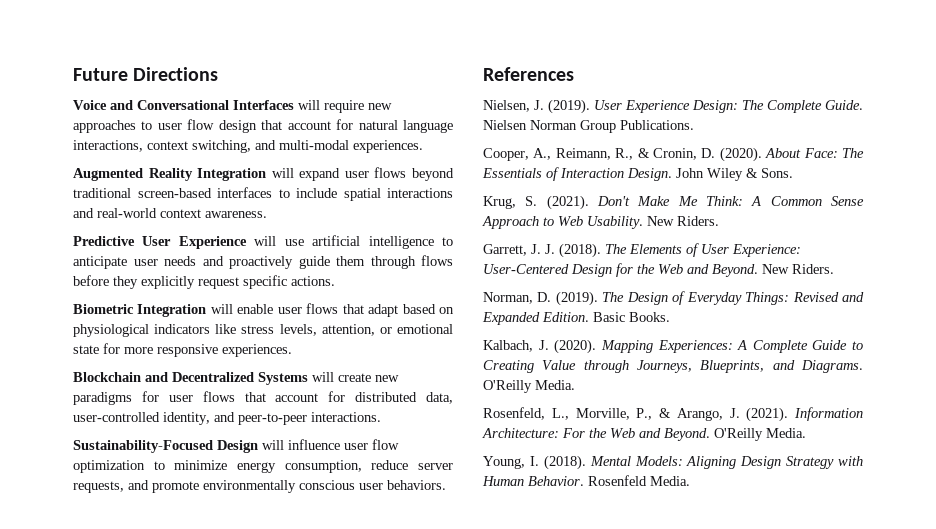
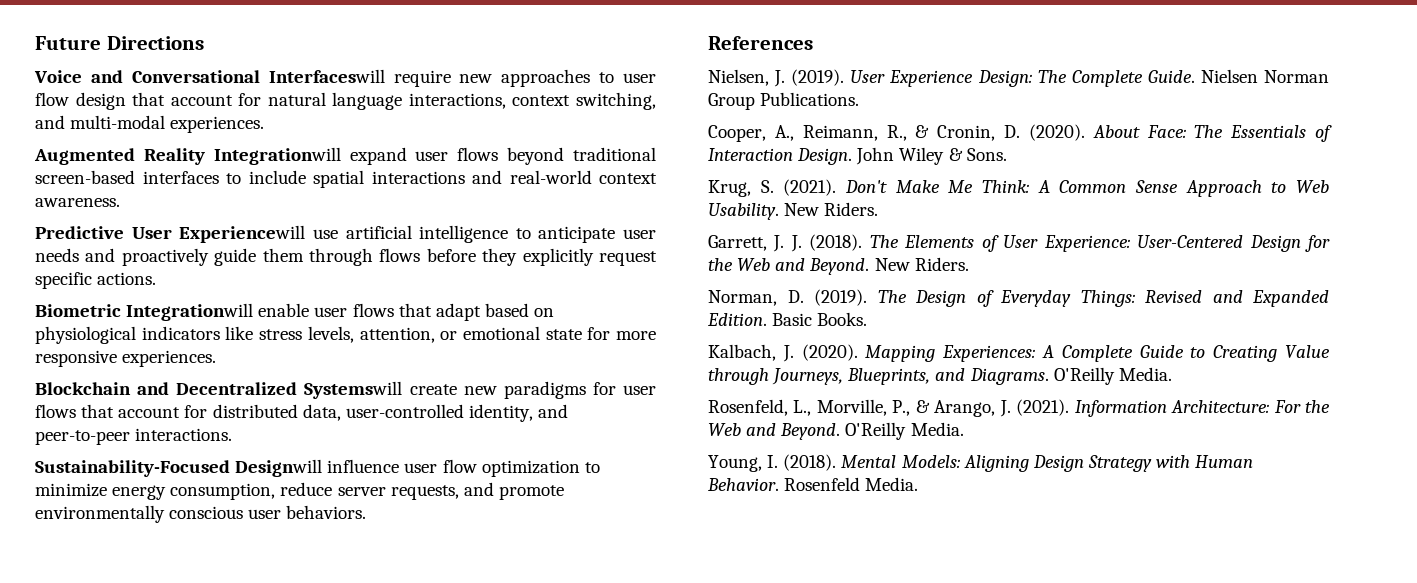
- Voice and Conversational Interfaces will require new approaches to user flow design that account for natural language interactions, context switching, and multi-modal experiences.
+ Voice and Conversational Interfaceswill require new approaches to user flow design that account for natural language interactions, context switching, and multi-modal experiences.
- Augmented Reality Integration will expand user flows beyond traditional screen-based interfaces to include spatial interactions and real-world context awareness.
+ Augmented Reality Integrationwill expand user flows beyond traditional screen-based interfaces to include spatial interactions and real-world context awareness.
- Predictive User Experience will use artificial intelligence to anticipate user needs and proactively guide them through flows before they explicitly request specific actions.
+ Predictive User Experiencewill use artificial intelligence to anticipate user needs and proactively guide them through flows before they explicitly request specific actions.
- Biometric Integration will enable user flows that adapt based on physiological indicators like stress levels, attention, or emotional state for more responsive experiences.
+ Biometric Integrationwill enable user flows that adapt based on physiological indicators like stress levels, attention, or emotional state for more responsive experiences.
- Blockchain and Decentralized Systems will create new paradigms for user flows that account for distributed data, user-controlled identity, and peer-to-peer interactions.
+ Blockchain and Decentralized Systemswill create new paradigms for user flows that account for distributed data, user-controlled identity, and peer-to-peer interactions.
- Sustainability-Focused Design will influence user flow optimization to minimize energy consumption, reduce server requests, and promote environmentally conscious user behaviors.
+ Sustainability-Focused Designwill influence user flow optimization to minimize energy consumption, reduce server requests, and promote environmentally conscious user behaviors.

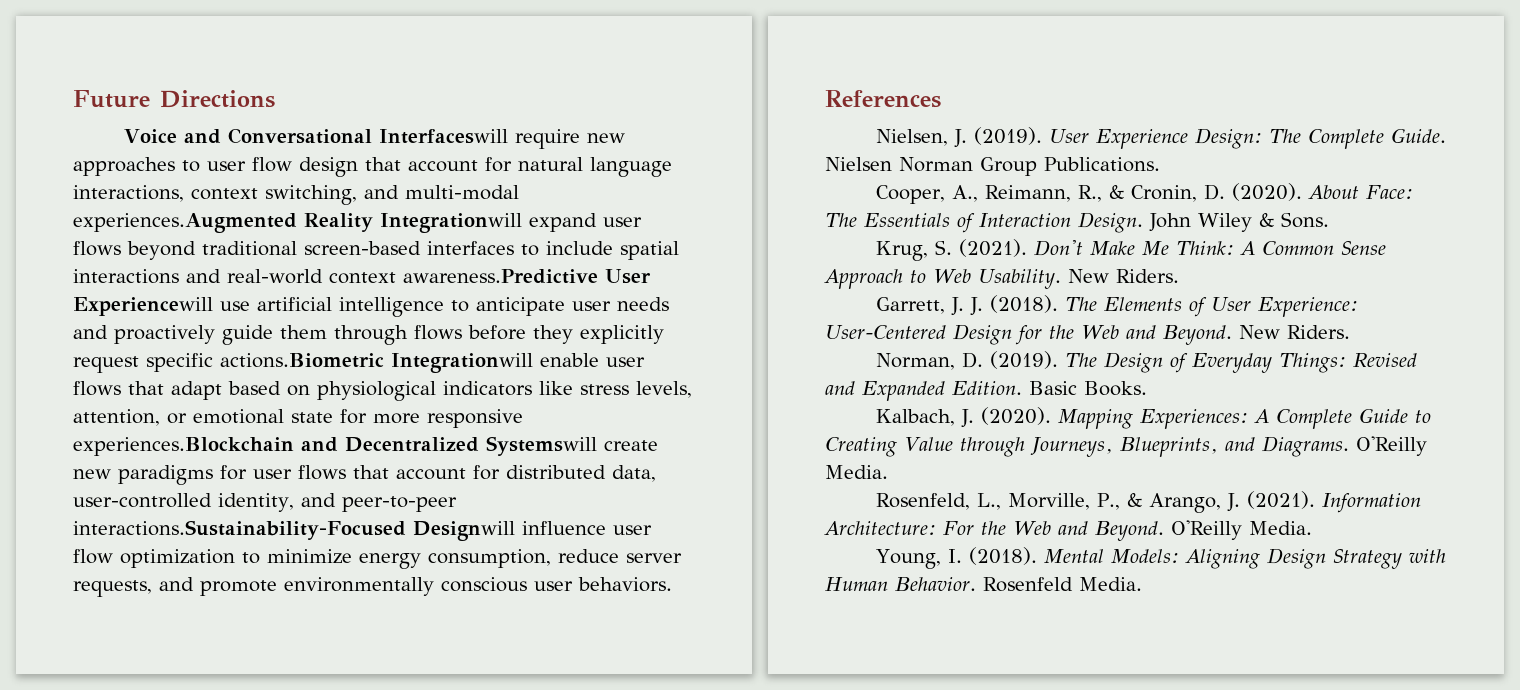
- Voice and Conversational Interfaceswill require new approaches to user flow design that account for natural language interactions, context switching, and multi-modal experiences.
- Augmented Reality Integrationwill expand user flows beyond traditional screen-based interfaces to include spatial interactions and real-world context awareness.
- Predictive User Experiencewill use artificial intelligence to anticipate user needs and proactively guide them through flows before they explicitly request specific actions.
- Biometric Integrationwill enable user flows that adapt based on physiological indicators like stress levels, attention, or emotional state for more responsive experiences.
- Blockchain and Decentralized Systemswill create new paradigms for user flows that account for distributed data, user-controlled identity, and peer-to-peer interactions.
- Sustainability-Focused Designwill influence user flow optimization to minimize energy consumption, reduce server requests, and promote environmentally conscious user behaviors.
+ Voice and Conversational Interfaceswill require new approaches to user flow design that account for natural language interactions, context switching, and multi-modal experiences.Augmented Reality Integrationwill expand user flows beyond traditional screen-based interfaces to include spatial interactions and real-world context awareness.Predictive User Experiencewill use artificial intelligence to anticipate user needs and proactively guide them through flows before they explicitly request specific actions.Biometric Integrationwill enable user flows that adapt based on physiological indicators like stress levels, attention, or emotional state for more responsive experiences.Blockchain and Decentralized Systemswill create new paradigms for user flows that account for distributed data, user-controlled identity, and peer-to-peer interactions.Sustainability-Focused Designwill influence user flow optimization to minimize energy consumption, reduce server requests, and promote environmentally conscious user behaviors.

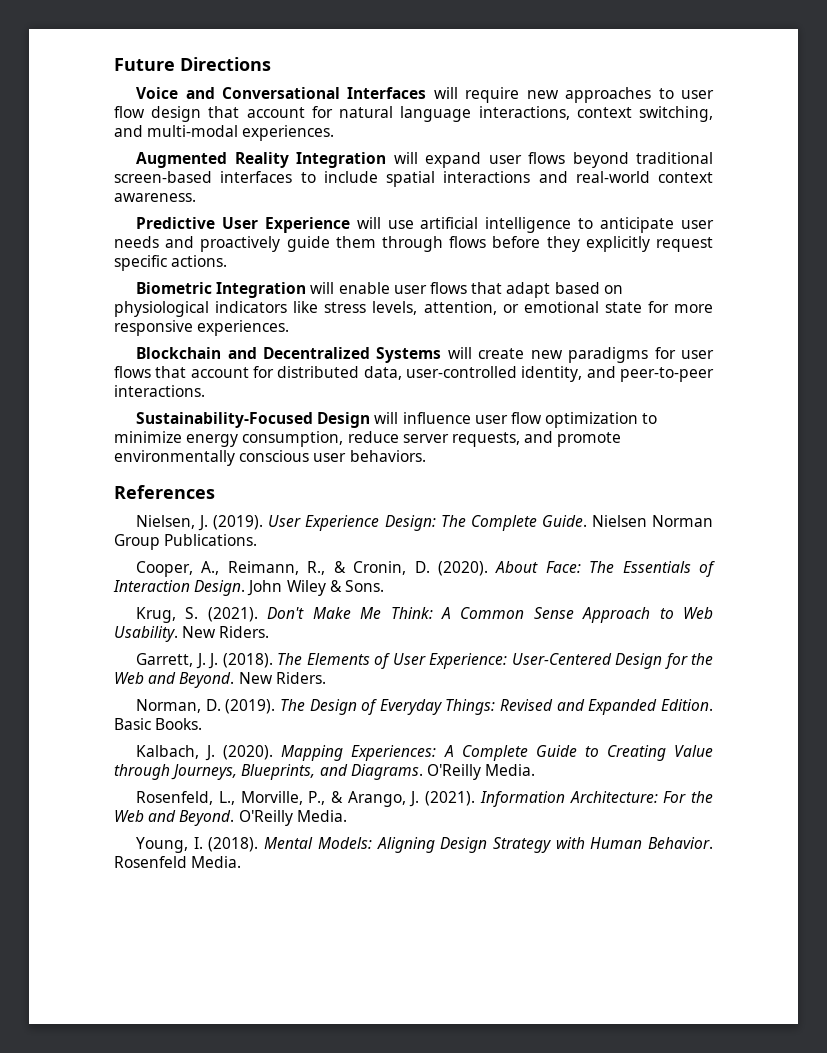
- Voice and Conversational Interfaceswill require new approaches to user flow design that account for natural language interactions, context switching, and multi-modal experiences.Augmented Reality Integrationwill expand user flows beyond traditional screen-based interfaces to include spatial interactions and real-world context awareness.Predictive User Experiencewill use artificial intelligence to anticipate user needs and proactively guide them through flows before they explicitly request specific actions.Biometric Integrationwill enable user flows that adapt based on physiological indicators like stress levels, attention, or emotional state for more responsive experiences.Blockchain and Decentralized Systemswill create new paradigms for user flows that account for distributed data, user-controlled identity, and peer-to-peer interactions.Sustainability-Focused Designwill influence user flow optimization to minimize energy consumption, reduce server requests, and promote environmentally conscious user behaviors.
+ Voice and Conversational Interfaces will require new approaches to user flow design that account for natural language interactions, context switching, and multi-modal experiences.
+ Augmented Reality Integration will expand user flows beyond traditional screen-based interfaces to include spatial interactions and real-world context awareness.
+ Predictive User Experience will use artificial intelligence to anticipate user needs and proactively guide them through flows before they explicitly request specific actions.
+ Biometric Integration will enable user flows that adapt based on physiological indicators like stress levels, attention, or emotional state for more responsive experiences.
+ Blockchain and Decentralized Systems will create new paradigms for user flows that account for distributed data, user-controlled identity, and peer-to-peer interactions.
+ Sustainability-Focused Design will influence user flow optimization to minimize energy consumption, reduce server requests, and promote environmentally conscious user behaviors.

